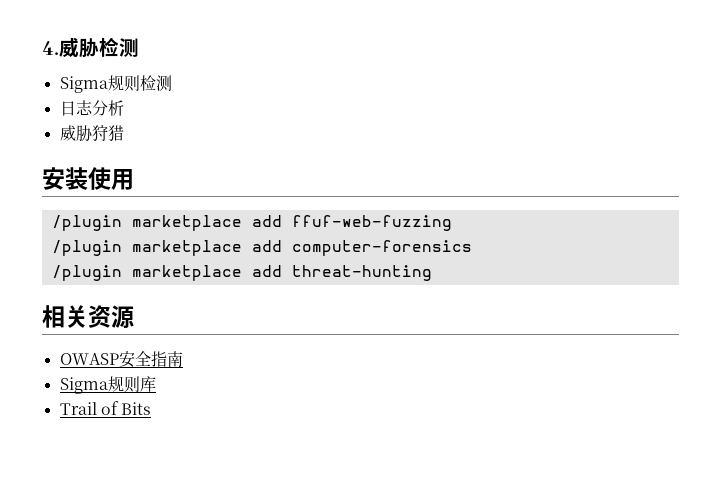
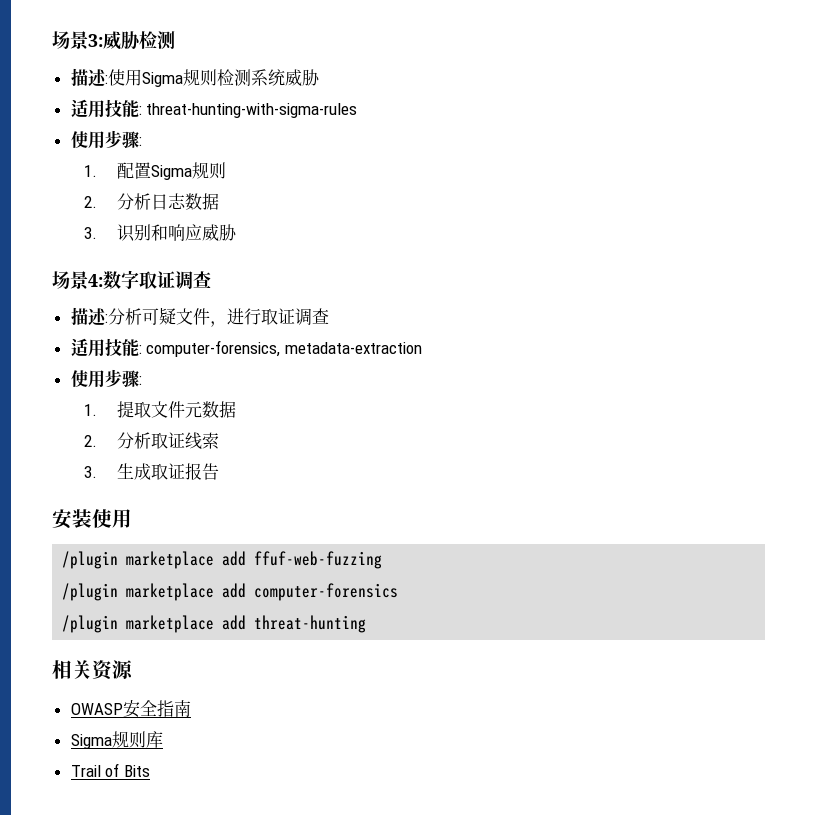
- 4.威胁检测
+ 场景3:威胁检测
- Sigma规则检测
- 日志分析
- 威胁狩猎
+ 描述:使用Sigma规则检测系统威胁
+ 适用技能: threat-hunting-with-sigma-rules
+ 使用步骤:
+ 1.配置Sigma规则
+ 2.分析日志数据
+ 3.识别和响应威胁
+ 场景4:数字取证调查
+ 描述:分析可疑文件，进行取证调查
+ 适用技能: computer-forensics, metadata-extraction
+ 使用步骤:
+ 1.提取文件元数据
+ 2.分析取证线索
+ 3.生成取证报告

